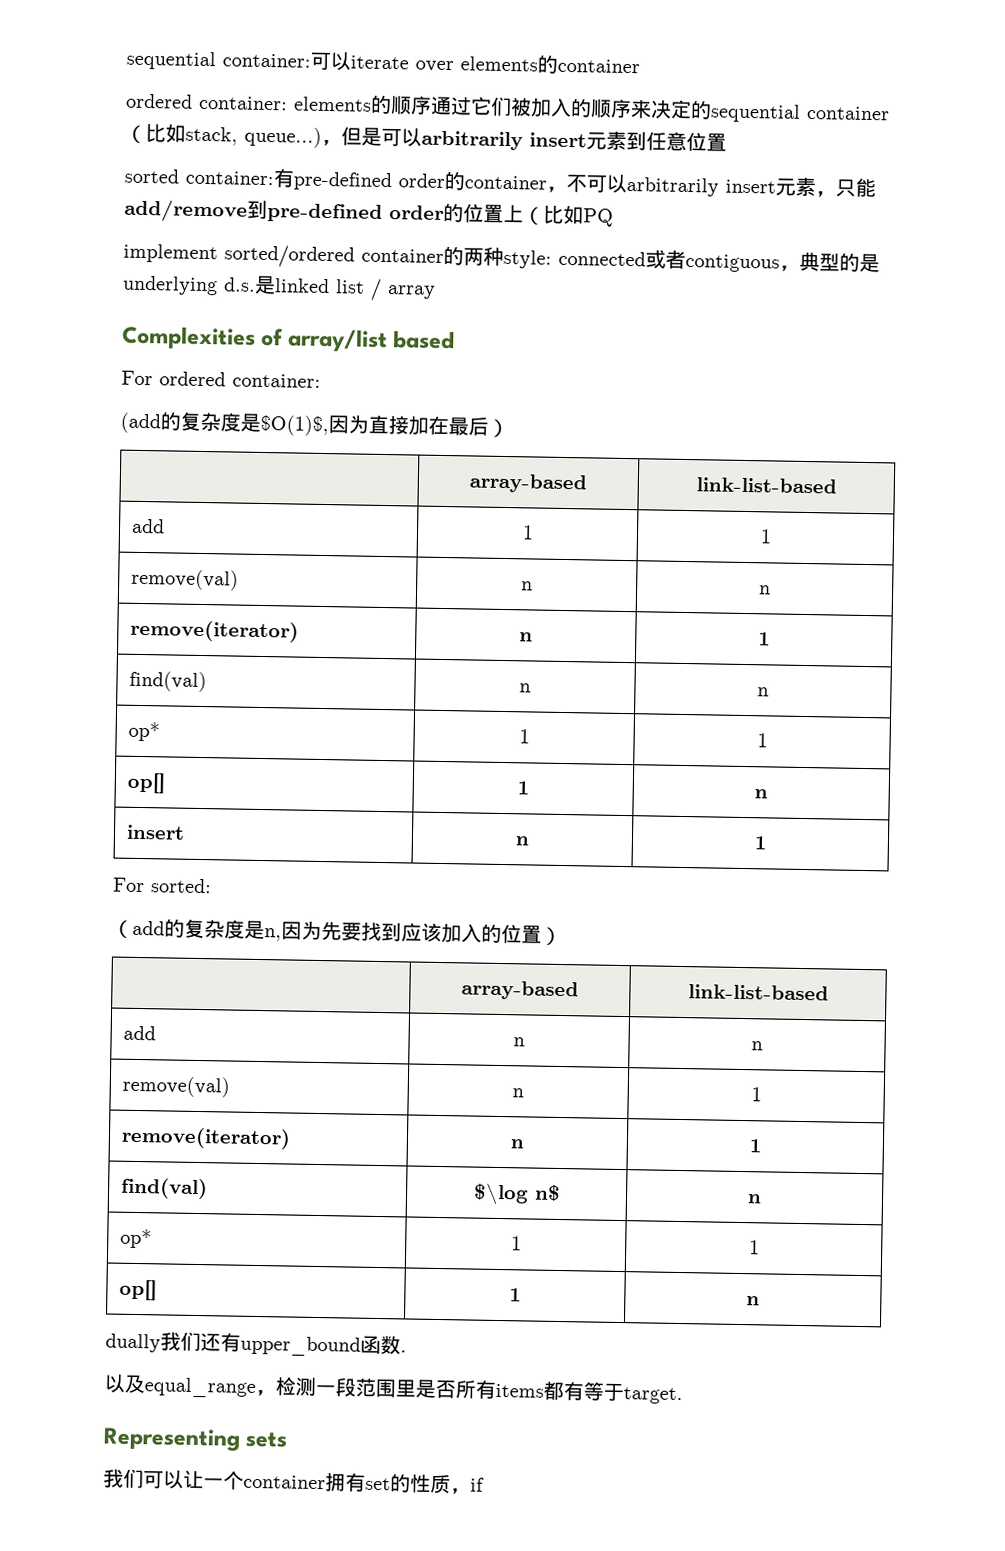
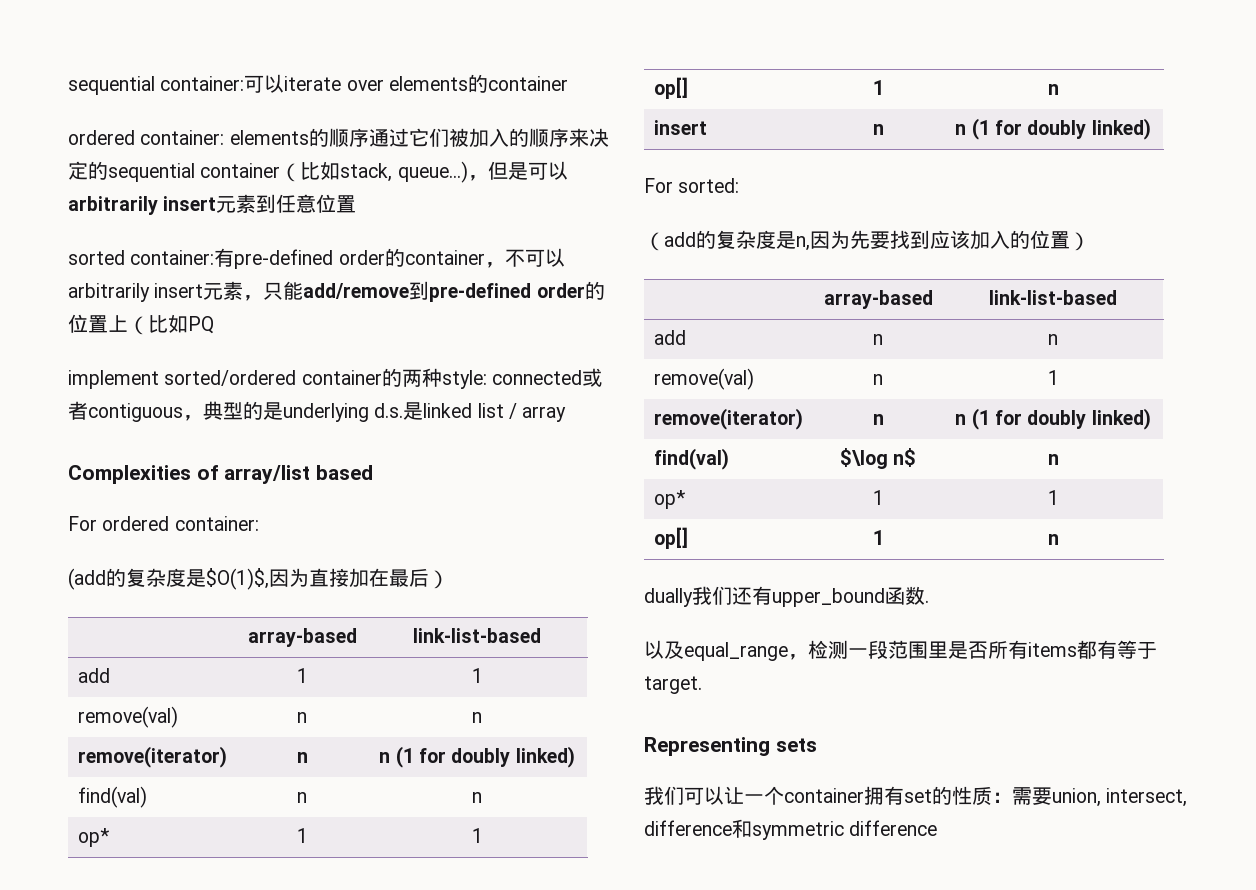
  remove(val) | n | n
- remove(iterator) | n | 1
+ remove(iterator) | n | n (1 for doubly linked)
- insert | n | 1
+ insert | n | n (1 for doubly linked)
  remove(val) | n | 1
- remove(iterator) | n | 1
+ remove(iterator) | n | n (1 for doubly linked)
- 我们可以让一个container拥有set的性质，if
+ 我们可以让一个container拥有set的性质：需要union, intersect, difference和symmetric difference

